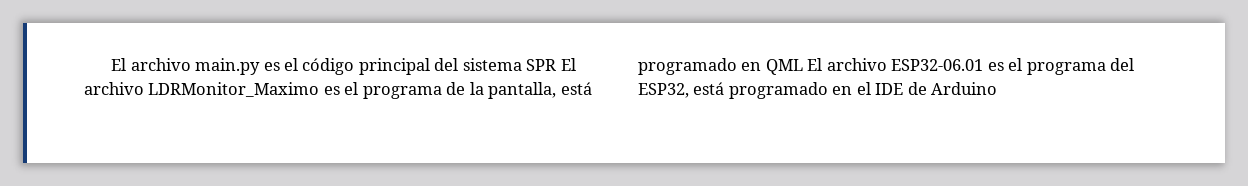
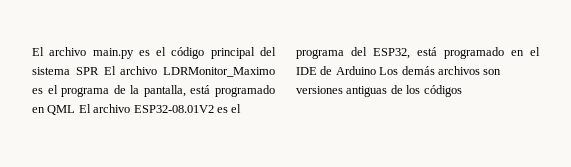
- El archivo main.py es el código principal del sistema SPR El archivo LDRMonitor_Maximo es el programa de la pantalla, está programado en QML El archivo ESP32-06.01 es el programa del ESP32, está programado en el IDE de Arduino
+ El archivo main.py es el código principal del sistema SPR El archivo LDRMonitor_Maximo es el programa de la pantalla, está programado en QML El archivo ESP32-08.01V2 es el programa del ESP32, está programado en el IDE de Arduino Los demás archivos son versiones antiguas de los códigos

